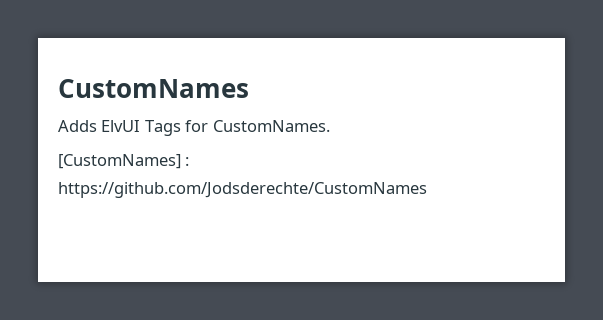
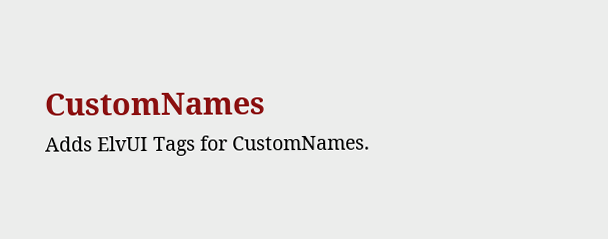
- [CustomNames] : https://github.com/Jodsderechte/CustomNames

